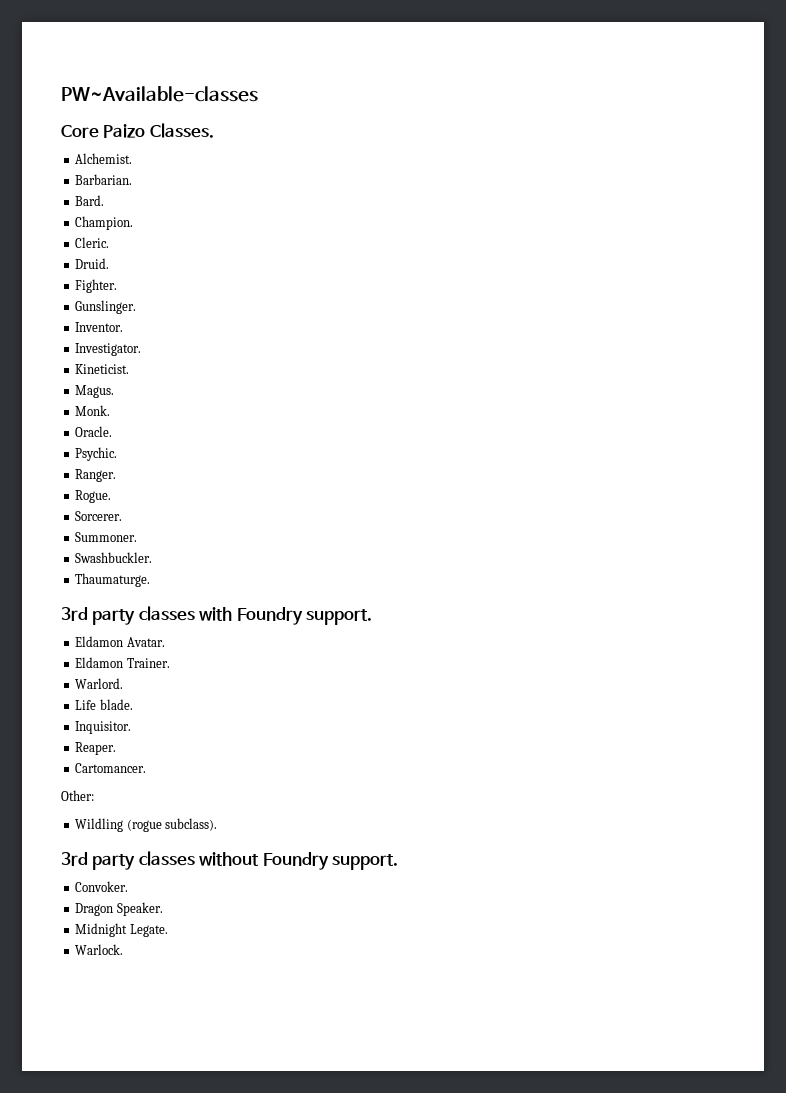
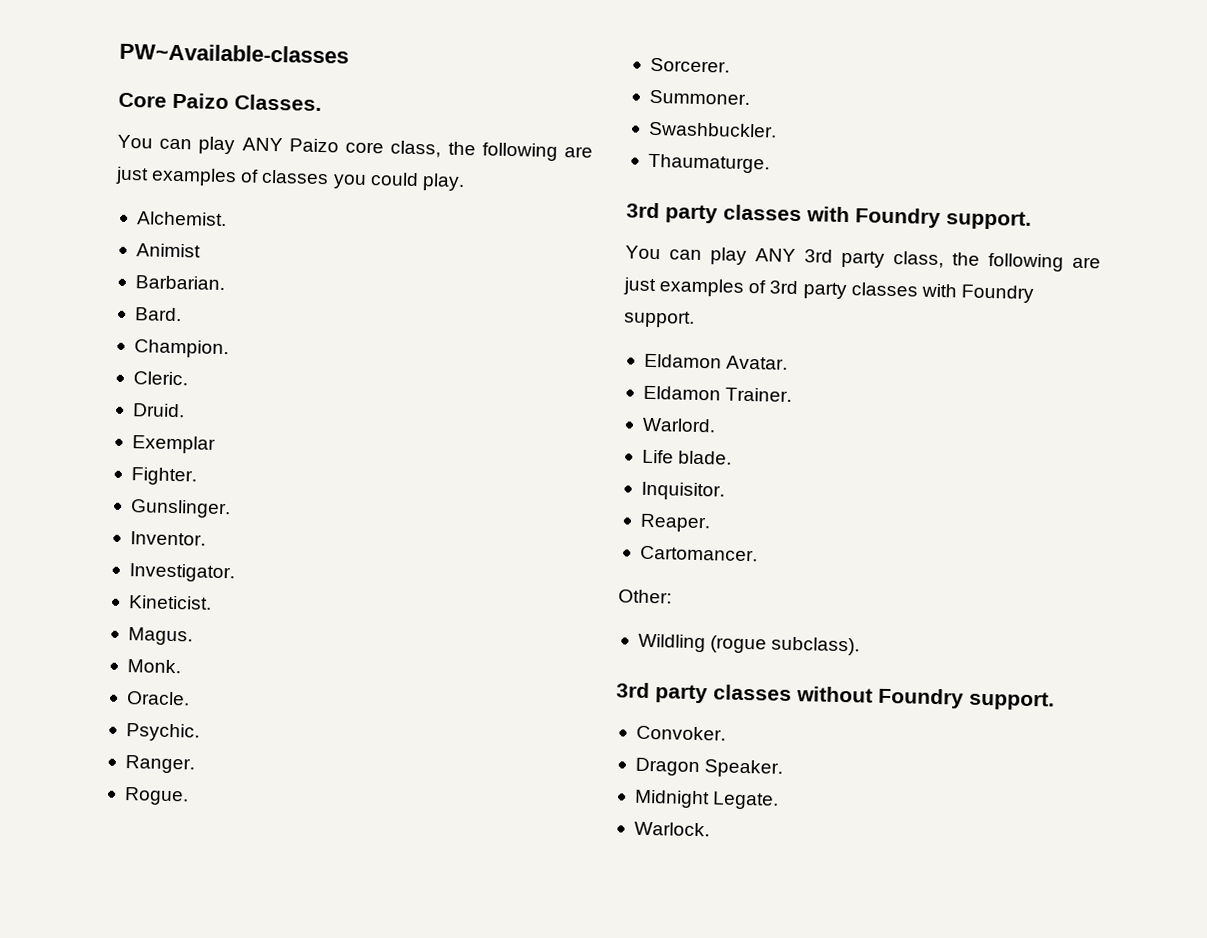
+ You can play ANY Paizo core class, the following are just examples of classes you could play.
+ Animist
+ Exemplar
+ You can play ANY 3rd party class, the following are just examples of 3rd party classes with Foundry support.

